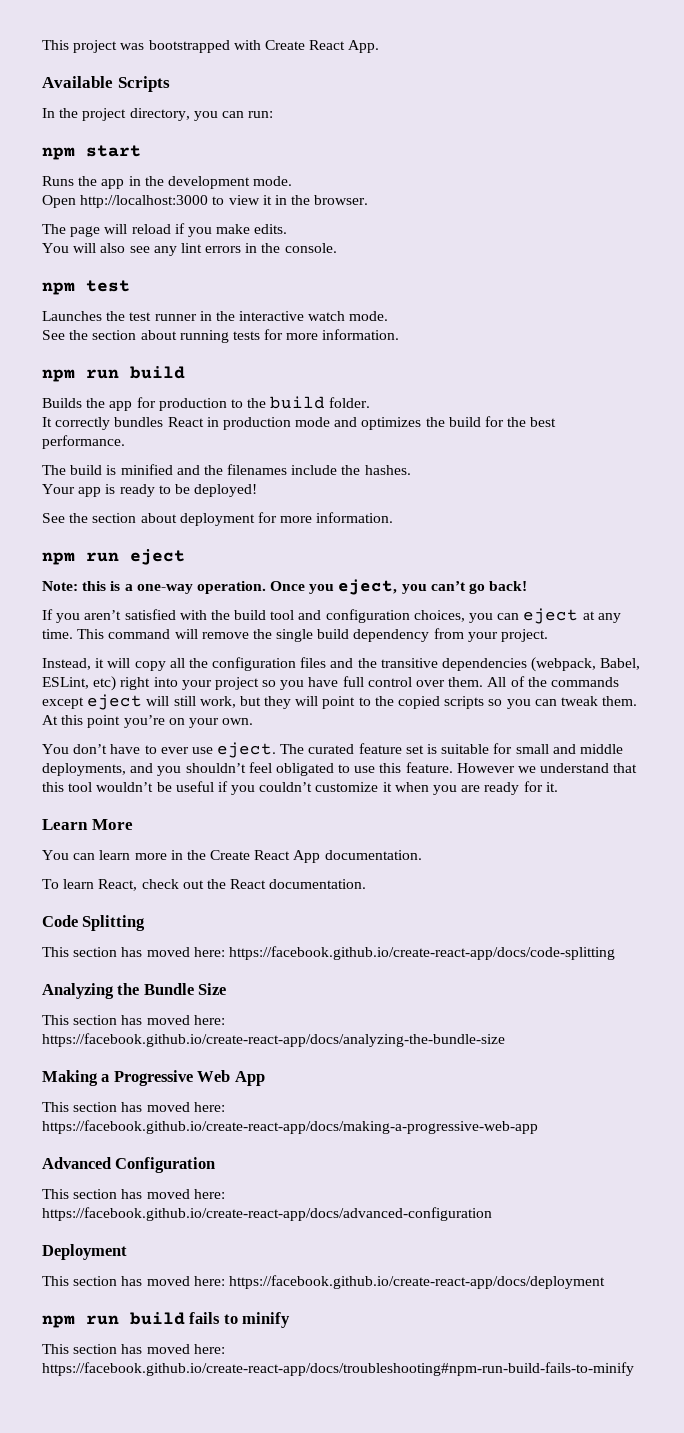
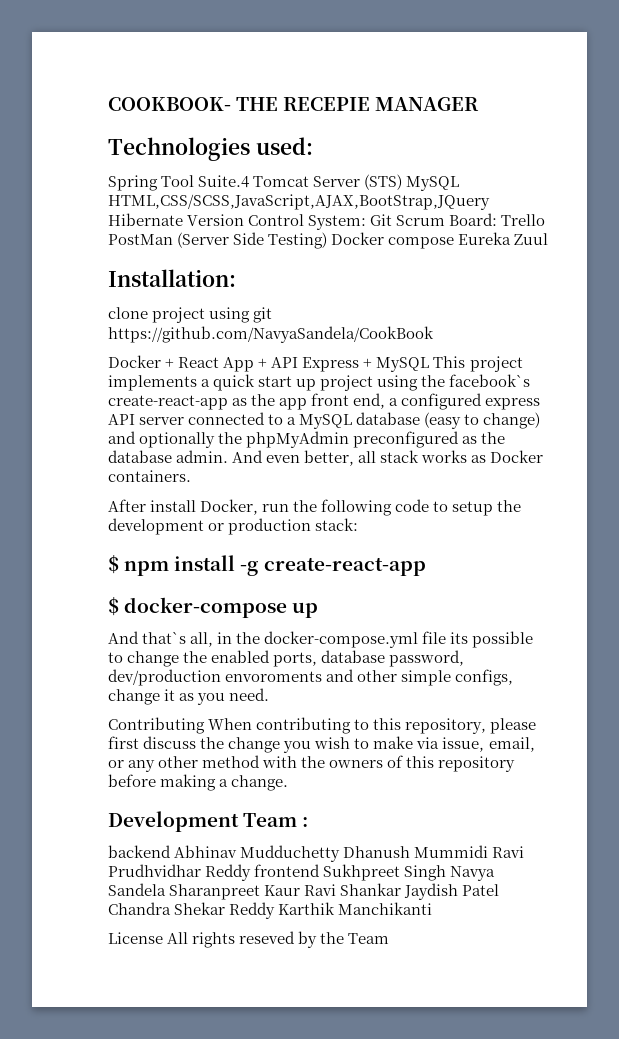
- This project was bootstrapped with Create React App.
- Available Scripts
- In the project directory, you can run:
- npm start
- Runs the app in the development mode.
- Open http://localhost:3000 to view it in the browser.
- The page will reload if you make edits.
- You will also see any lint errors in the console.
- npm test
- Launches the test runner in the interactive watch mode.
- See the section about running tests for more information.
- npm run build
- Builds the app for production to the build folder.
- It correctly bundles React in production mode and optimizes the build for the best performance.
- The build is minified and the filenames include the hashes.
- Your app is ready to be deployed!
- See the section about deployment for more information.
- npm run eject
- Note: this is a one-way operation. Once you eject, you can’t go back!
- If you aren’t satisfied with the build tool and configuration choices, you can eject at any time. This command will remove the single build dependency from your project.
- Instead, it will copy all the configuration files and the transitive dependencies (webpack, Babel, ESLint, etc) right into your project so you have full control over them. All of the commands except eject will still work, but they will point to the copied scripts so you can tweak them. At this point you’re on your own.
- You don’t have to ever use eject. The curated feature set is suitable for small and middle deployments, and you shouldn’t feel obligated to use this feature. However we understand that this tool wouldn’t be useful if you couldn’t customize it when you are ready for it.
- Learn More
- You can learn more in the Create React App documentation.
- To learn React, check out the React documentation.
- Code Splitting
- This section has moved here: https://facebook.github.io/create-react-app/docs/code-splitting
- Analyzing the Bundle Size
- This section has moved here: https://facebook.github.io/create-react-app/docs/analyzing-the-bundle-size
- Making a Progressive Web App
- This section has moved here: https://facebook.github.io/create-react-app/docs/making-a-progressive-web-app
- Advanced Configuration
- This section has moved here: https://facebook.github.io/create-react-app/docs/advanced-configuration
- Deployment
- This section has moved here: https://facebook.github.io/create-react-app/docs/deployment
- npm run build fails to minify
- This section has moved here: https://facebook.github.io/create-react-app/docs/troubleshooting#npm-run-build-fails-to-minify
+ COOKBOOK- THE RECEPIE MANAGER
+ Technologies used:
+ Spring Tool Suite.4 Tomcat Server (STS) MySQL HTML,CSS/SCSS,JavaScript,AJAX,BootStrap,JQuery Hibernate Version Control System: Git Scrum Board: Trello PostMan (Server Side Testing) Docker compose Eureka Zuul
+ Installation:
+ clone project using git https://github.com/NavyaSandela/CookBook
+ Docker + React App + API Express + MySQL This project implements a quick start up project using the facebook`s create-react-app as the app front end, a configured express API server connected to a MySQL database (easy to change) and optionally the phpMyAdmin preconfigured as the database admin. And even better, all stack works as Docker containers.
+ After install Docker, run the following code to setup the development or production stack:
+ $ npm install -g create-react-app
+ $ docker-compose up
+ And that`s all, in the docker-compose.yml file its possible to change the enabled ports, database password, dev/production envoroments and other simple configs, change it as you need.
+ Contributing When contributing to this repository, please first discuss the change you wish to make via issue, email, or any other method with the owners of this repository before making a change.
+ Development Team :
+ backend Abhinav Mudduchetty Dhanush Mummidi Ravi Prudhvidhar Reddy frontend Sukhpreet Singh Navya Sandela Sharanpreet Kaur Ravi Shankar Jaydish Patel Chandra Shekar Reddy Karthik Manchikanti
+ License All rights reseved by the Team

